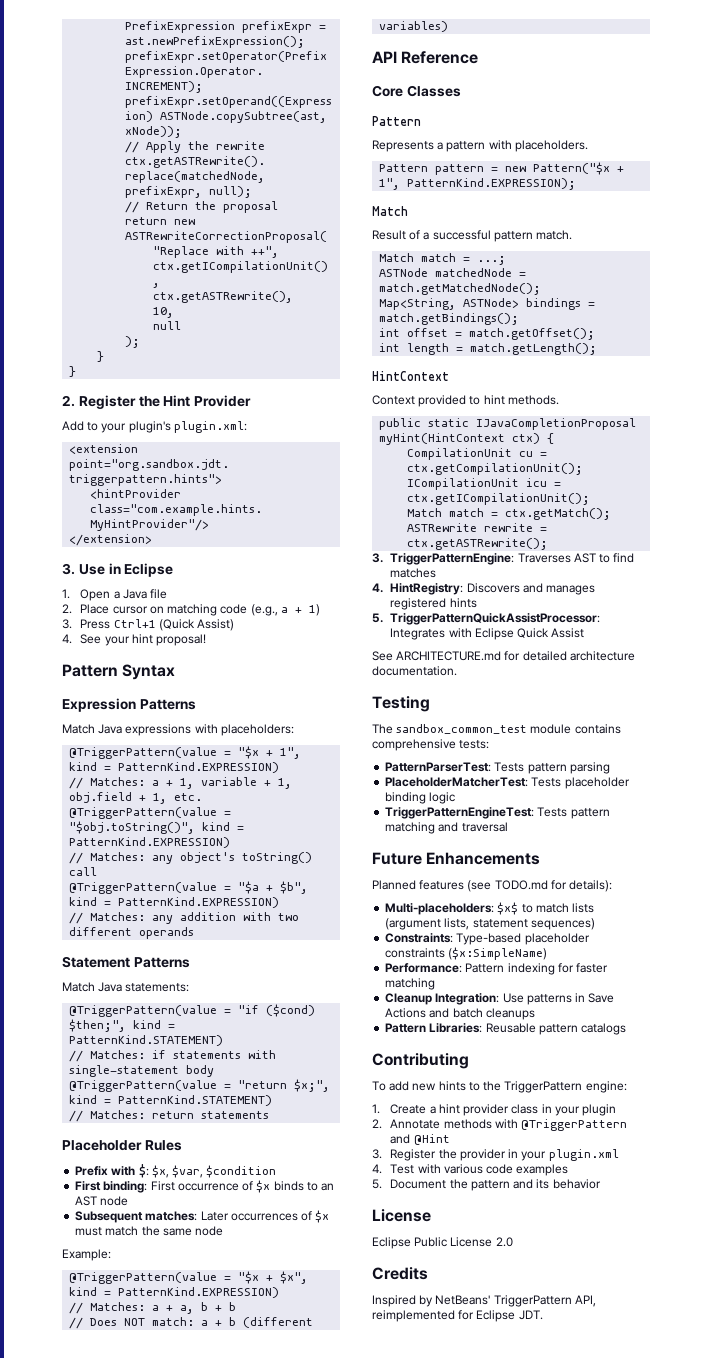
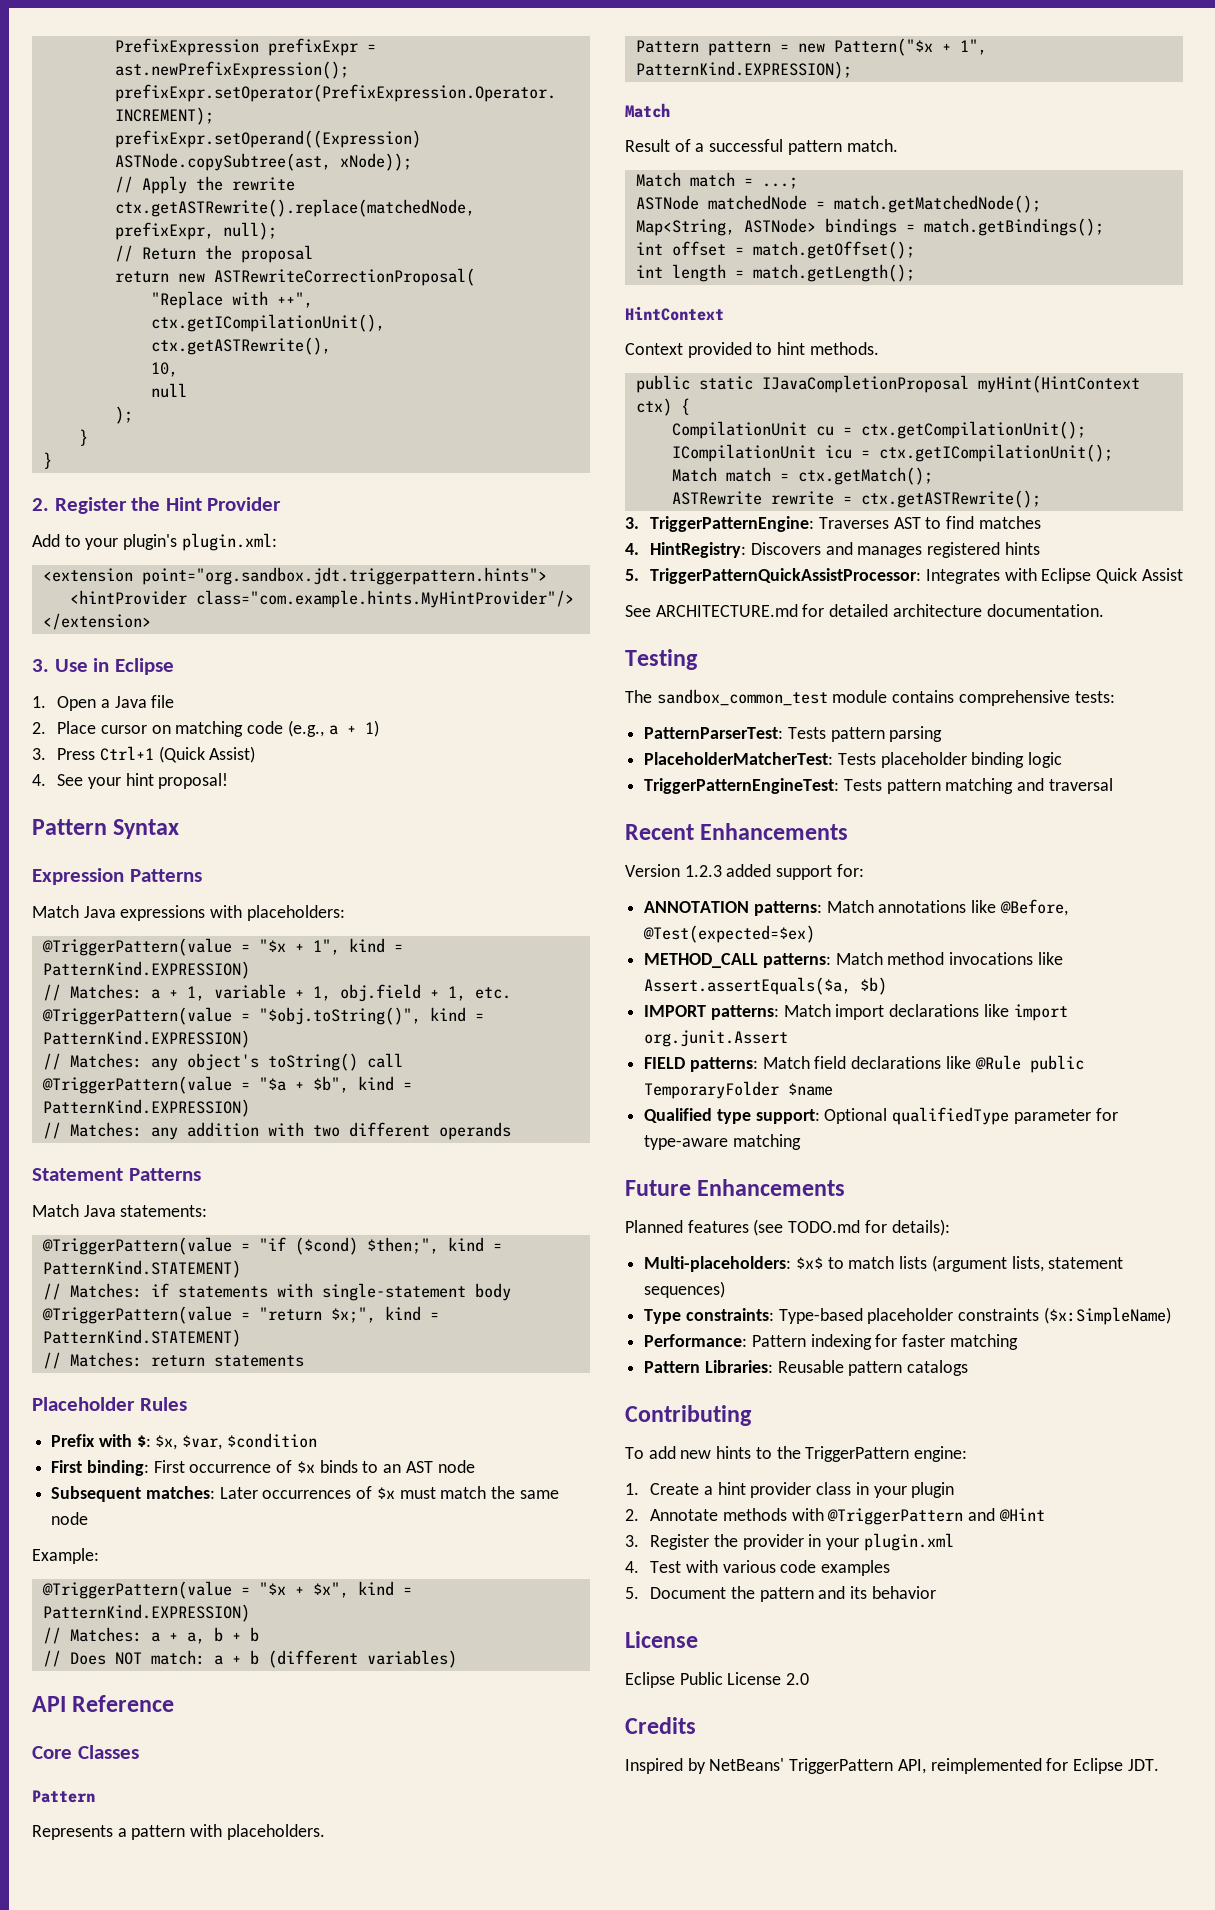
+ Recent Enhancements
+ Version 1.2.3 added support for:
+ ANNOTATION patterns: Match annotations like @Before, @Test(expected=$ex)
+ METHOD_CALL patterns: Match method invocations like Assert.assertEquals($a, $b)
+ IMPORT patterns: Match import declarations like import org.junit.Assert
+ FIELD patterns: Match field declarations like @Rule public TemporaryFolder $name
+ Qualified type support: Optional qualifiedType parameter for type-aware matching
- Constraints: Type-based placeholder constraints ($x:SimpleName)
+ Type constraints: Type-based placeholder constraints ($x:SimpleName)
- Cleanup Integration: Use patterns in Save Actions and batch cleanups

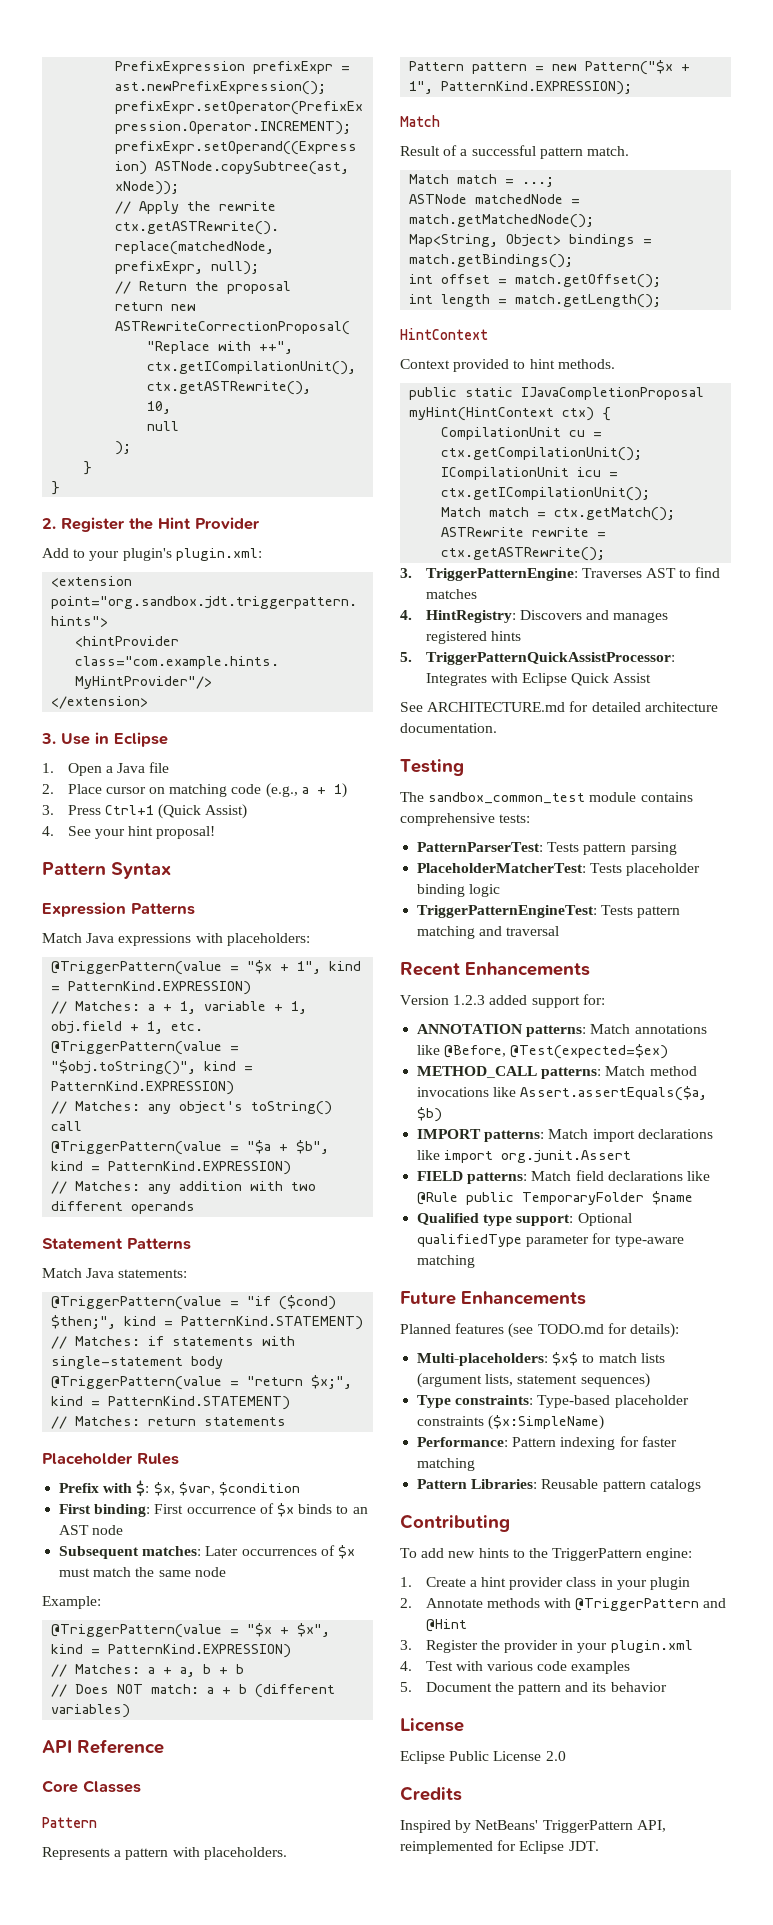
- Map<String, ASTNode> bindings = match.getBindings();
+ Map<String, Object> bindings = match.getBindings();

